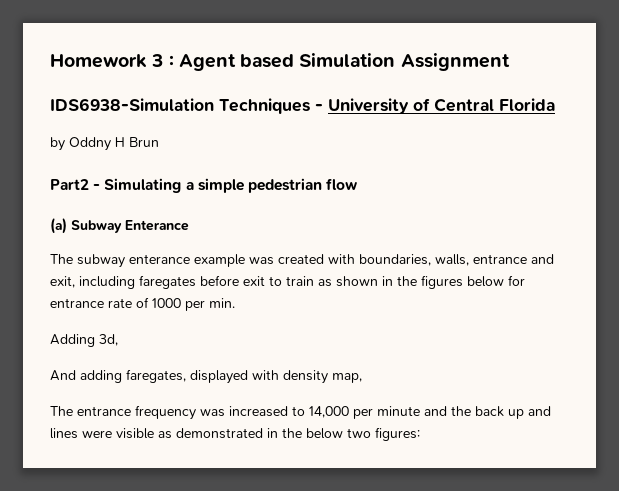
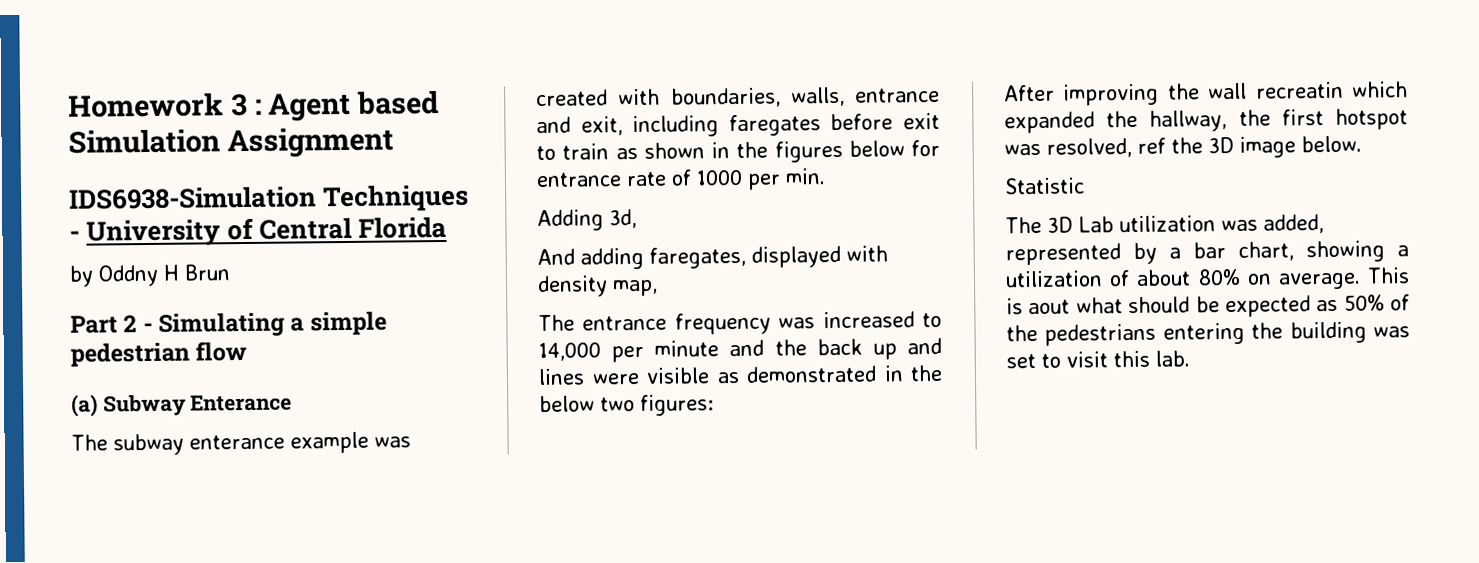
- Part2 - Simulating a simple pedestrian flow
+ Part 2 - Simulating a simple pedestrian flow
+ After improving the wall recreatin which expanded the hallway, the first hotspot was resolved, ref the 3D image below.
+ Statistic
+ The 3D Lab utilization was added, represented by a bar chart, showing a utilization of about 80% on average. This is aout what should be expected as 50% of the pedestrians entering the building was set to visit this lab.

